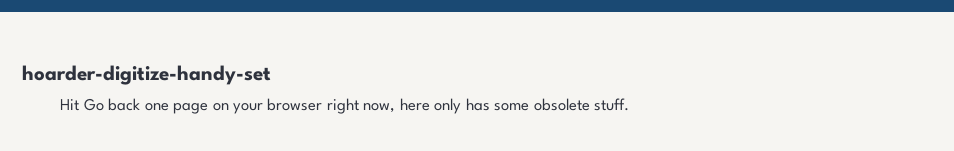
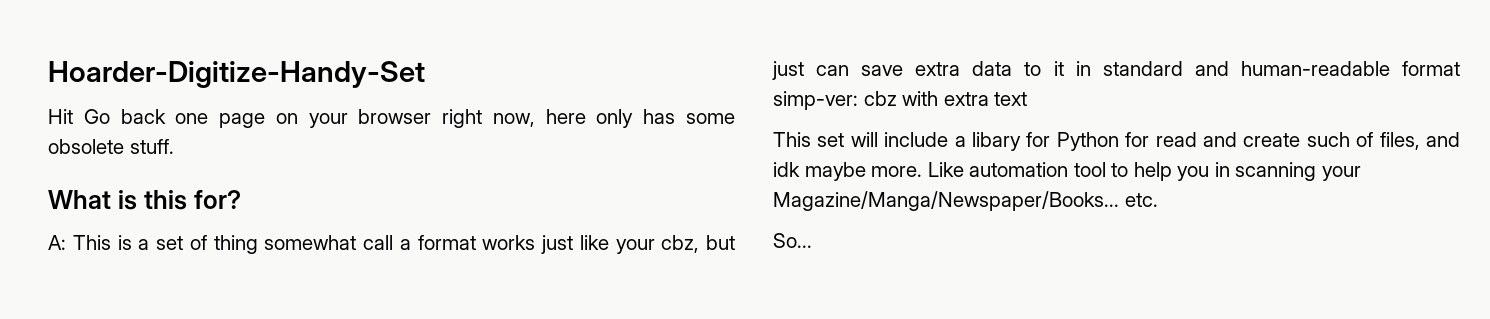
- hoarder-digitize-handy-set
+ Hoarder-Digitize-Handy-Set
+ What is this for?
+ A: This is a set of thing somewhat call a format works just like your cbz, but just can save extra data to it in standard and human-readable format simp-ver: cbz with extra text
+ This set will include a libary for Python for read and create such of files, and idk maybe more. Like automation tool to help you in scanning your Magazine/Manga/Newspaper/Books... etc.
+ So...

